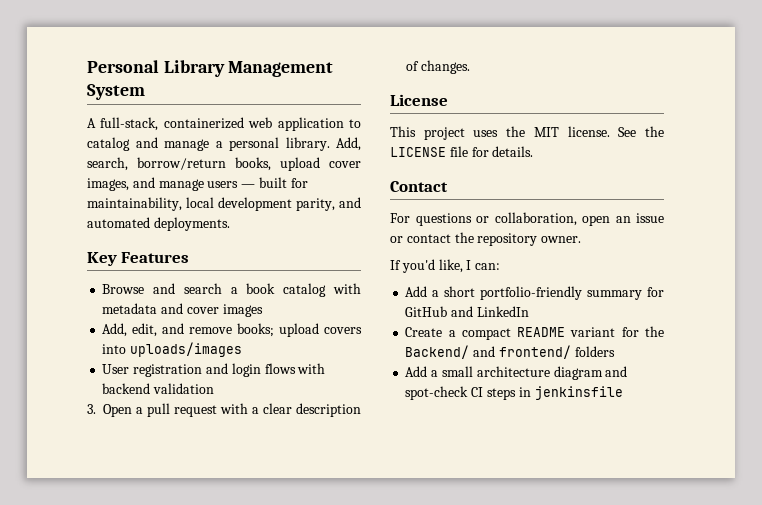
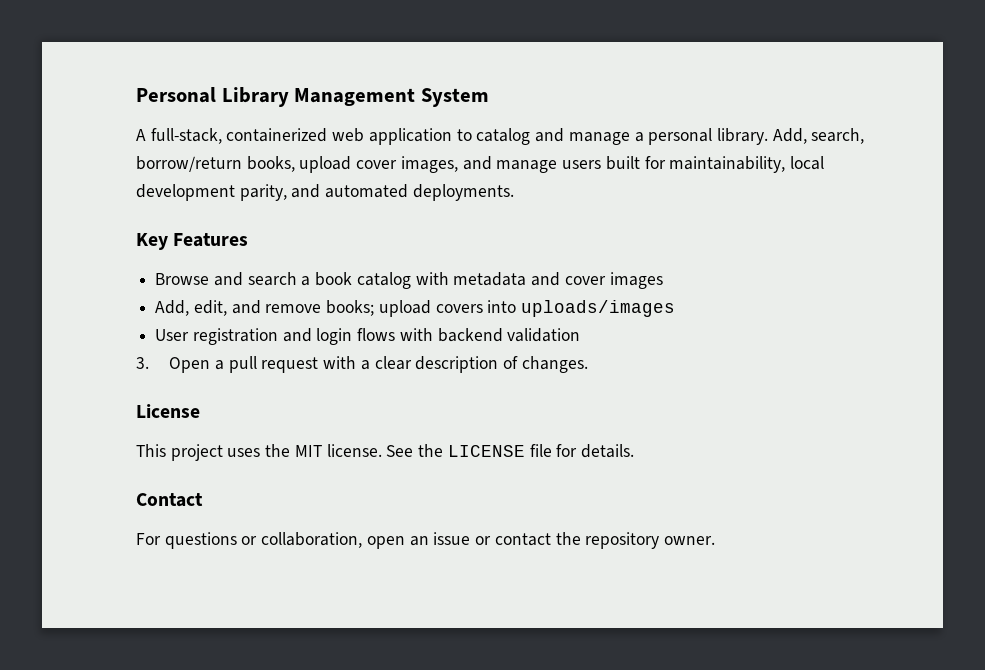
- Add, search, borrow/return books, upload cover images, and manage users — built for maintainability, local development parity, and automated deployments.
+ Add, search, borrow/return books, upload cover images, and manage users built for maintainability, local development parity, and automated deployments.
- If you'd like, I can:
- Add a short portfolio-friendly summary for GitHub and LinkedIn
- Create a compact README variant for the Backend/ and frontend/ folders
- Add a small architecture diagram and spot-check CI steps in jenkinsfile

